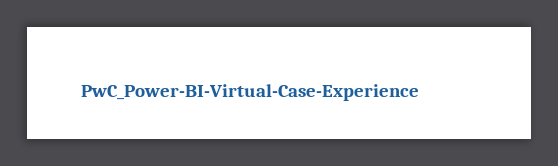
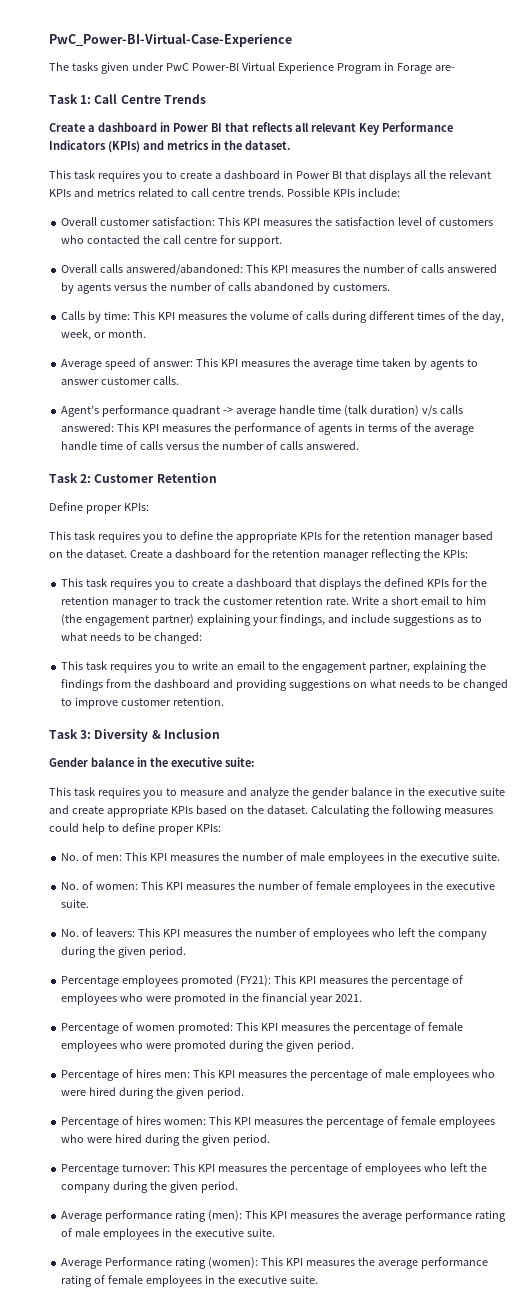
+ The tasks given under PwC Power-BI Virtual Experience Program in Forage are-
+ Task 1: Call Centre Trends
+ Create a dashboard in Power BI that reflects all relevant Key Performance Indicators (KPIs) and metrics in the dataset.
+ This task requires you to create a dashboard in Power BI that displays all the relevant KPIs and metrics related to call centre trends. Possible KPIs include:
+ Overall customer satisfaction: This KPI measures the satisfaction level of customers who contacted the call centre for support.
+ Overall calls answered/abandoned: This KPI measures the number of calls answered by agents versus the number of calls abandoned by customers.
+ Calls by time: This KPI measures the volume of calls during different times of the day, week, or month.
+ Average speed of answer: This KPI measures the average time taken by agents to answer customer calls.
+ Agent’s performance quadrant -> average handle time (talk duration) v/s calls answered: This KPI measures the performance of agents in terms of the average handle time of calls versus the number of calls answered.
+ Task 2: Customer Retention
+ Define proper KPIs:
+ This task requires you to define the appropriate KPIs for the retention manager based on the dataset. Create a dashboard for the retention manager reflecting the KPIs:
+ This task requires you to create a dashboard that displays the defined KPIs for the retention manager to track the customer retention rate. Write a short email to him (the engagement partner) explaining your findings, and include suggestions as to what needs to be changed:
+ This task requires you to write an email to the engagement partner, explaining the findings from the dashboard and providing suggestions on what needs to be changed to improve customer retention.
+ Task 3: Diversity & Inclusion
+ Gender balance in the executive suite:
+ This task requires you to measure and analyze the gender balance in the executive suite and create appropriate KPIs based on the dataset. Calculating the following measures could help to define proper KPIs:
+ No. of men: This KPI measures the number of male employees in the executive suite.
+ No. of women: This KPI measures the number of female employees in the executive suite.
+ No. of leavers: This KPI measures the number of employees who left the company during the given period.
+ Percentage employees promoted (FY21): This KPI measures the percentage of employees who were promoted in the financial year 2021.
+ Percentage of women promoted: This KPI measures the percentage of female employees who were promoted during the given period.
+ Percentage of hires men: This KPI measures the percentage of male employees who were hired during the given period.
+ Percentage of hires women: This KPI measures the percentage of female employees who were hired during the given period.
+ Percentage turnover: This KPI measures the percentage of employees who left the company during the given period.
+ Average performance rating (men): This KPI measures the average performance rating of male employees in the executive suite.
+ Average Performance rating (women): This KPI measures the average performance rating of female employees in the executive suite.

